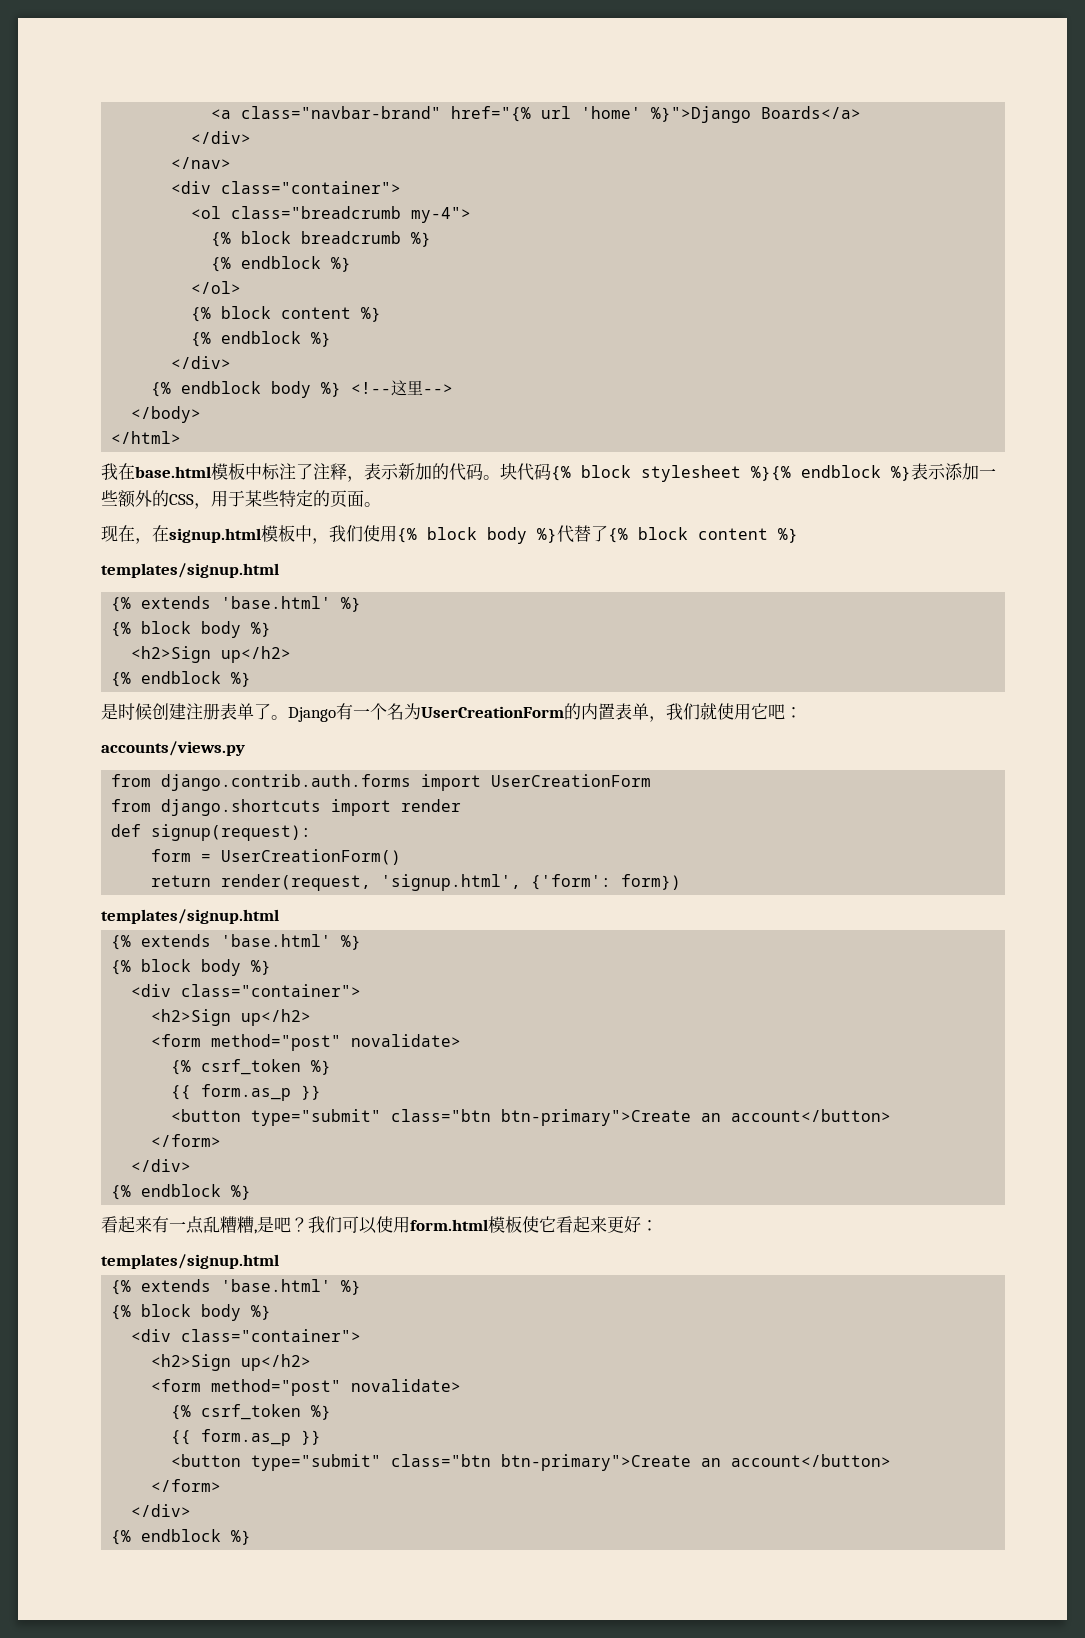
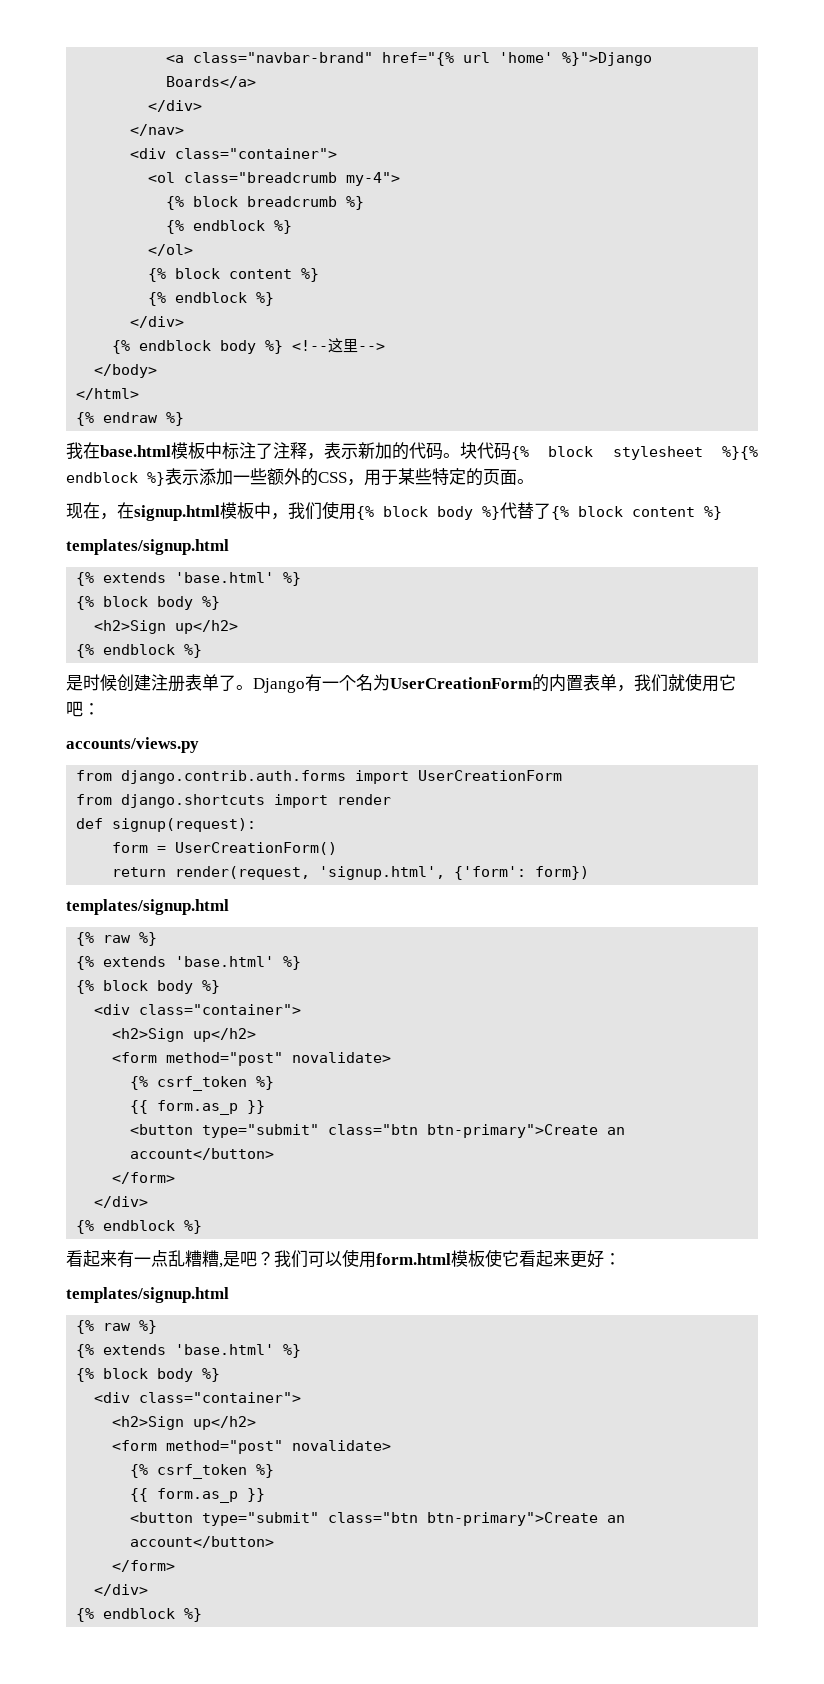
+ {% endraw %}
  return render(request, 'signup.html', {'form': form})
  templates/signup.html
+ {% raw %}
  我们可以使用form.html模板使它看起来更好：
  templates/signup.html
+ {% raw %}

